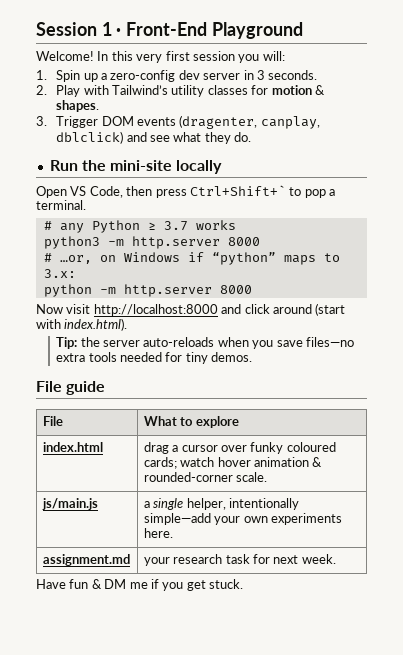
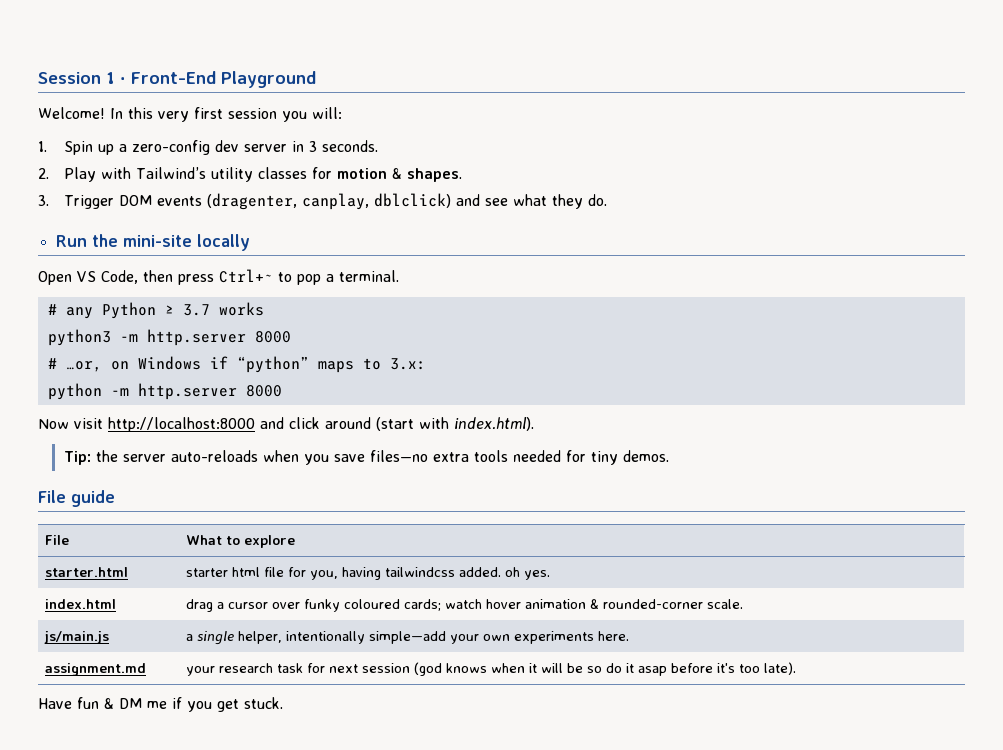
- Open VS Code, then press Ctrl+Shift+` to pop a terminal.
+ Open VS Code, then press Ctrl+~ to pop a terminal.
+ starter.html | starter html file for you, having tailwindcss added. oh yes.
- assignment.md | your research task for next week.
+ assignment.md | your research task for next session (god knows when it will be so do it asap before it's too late).

